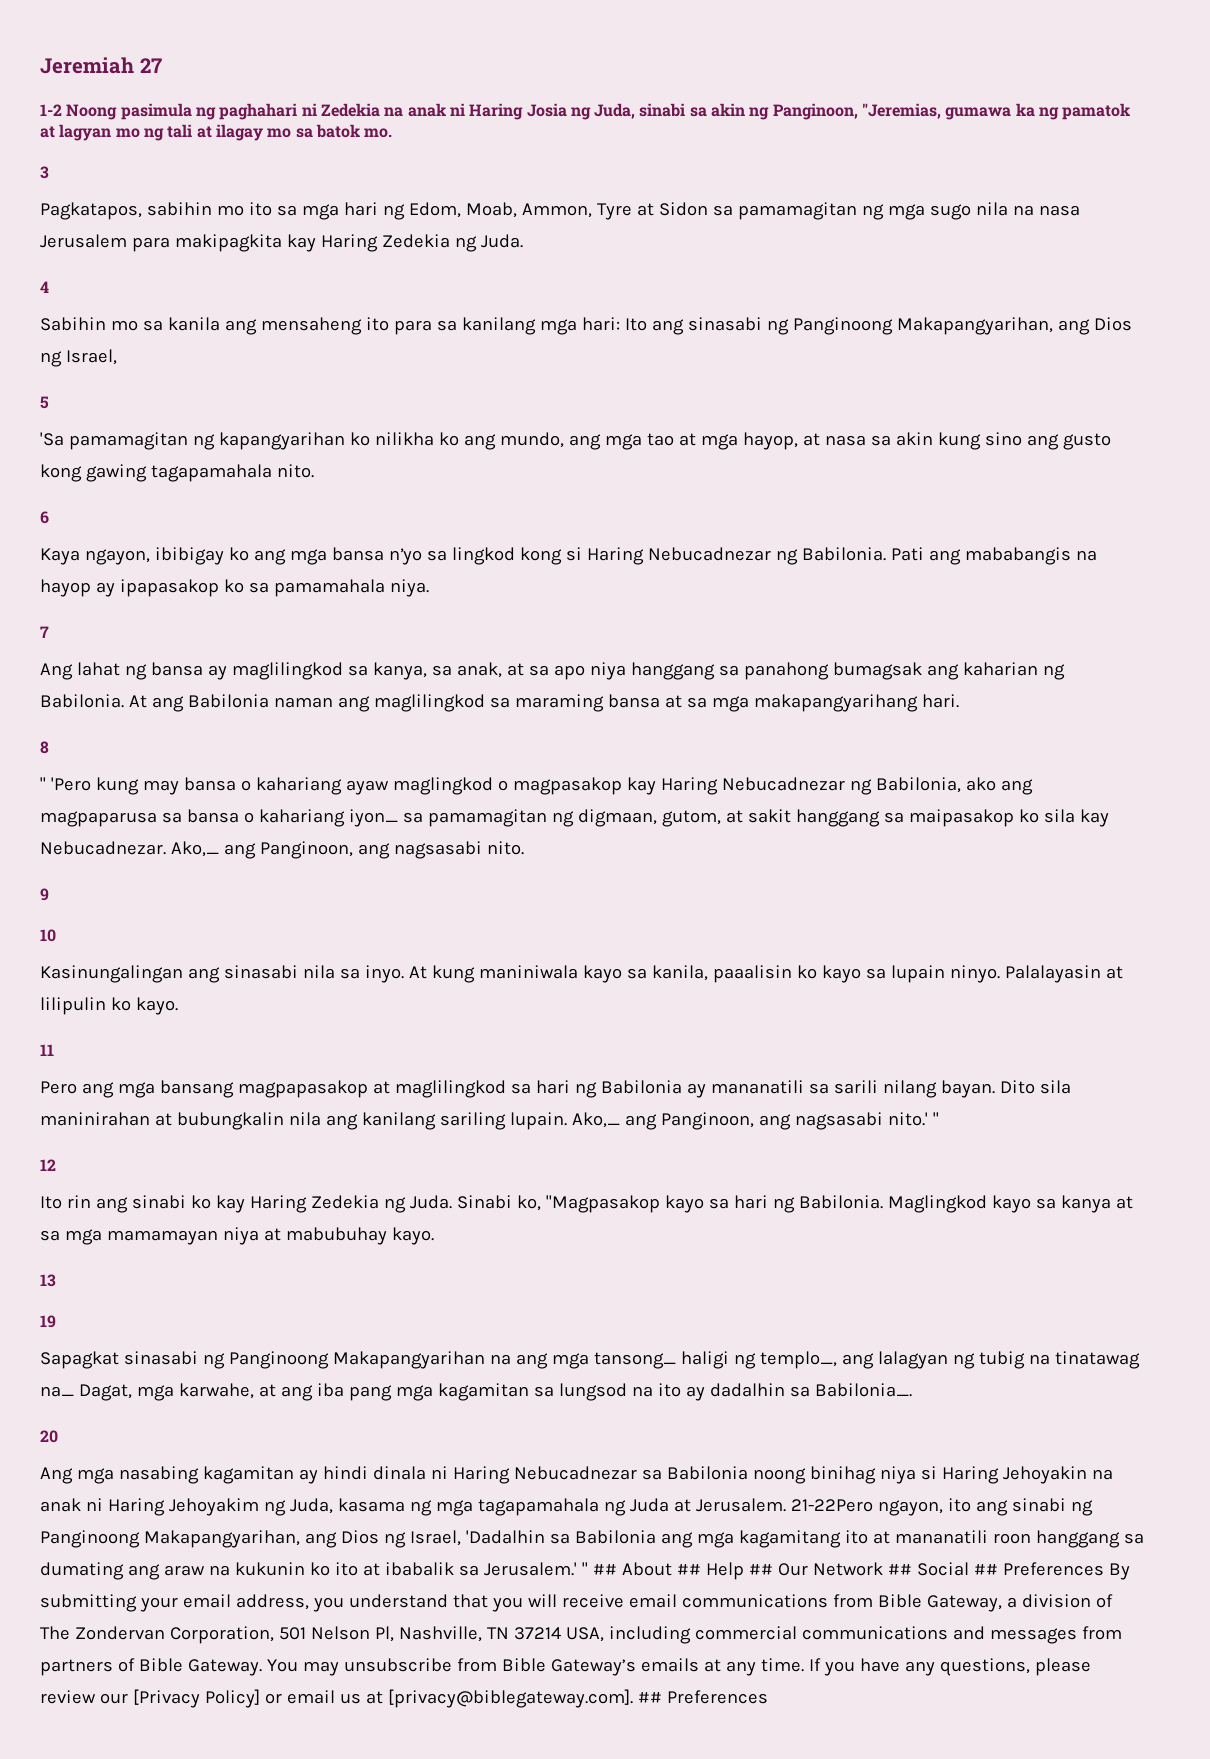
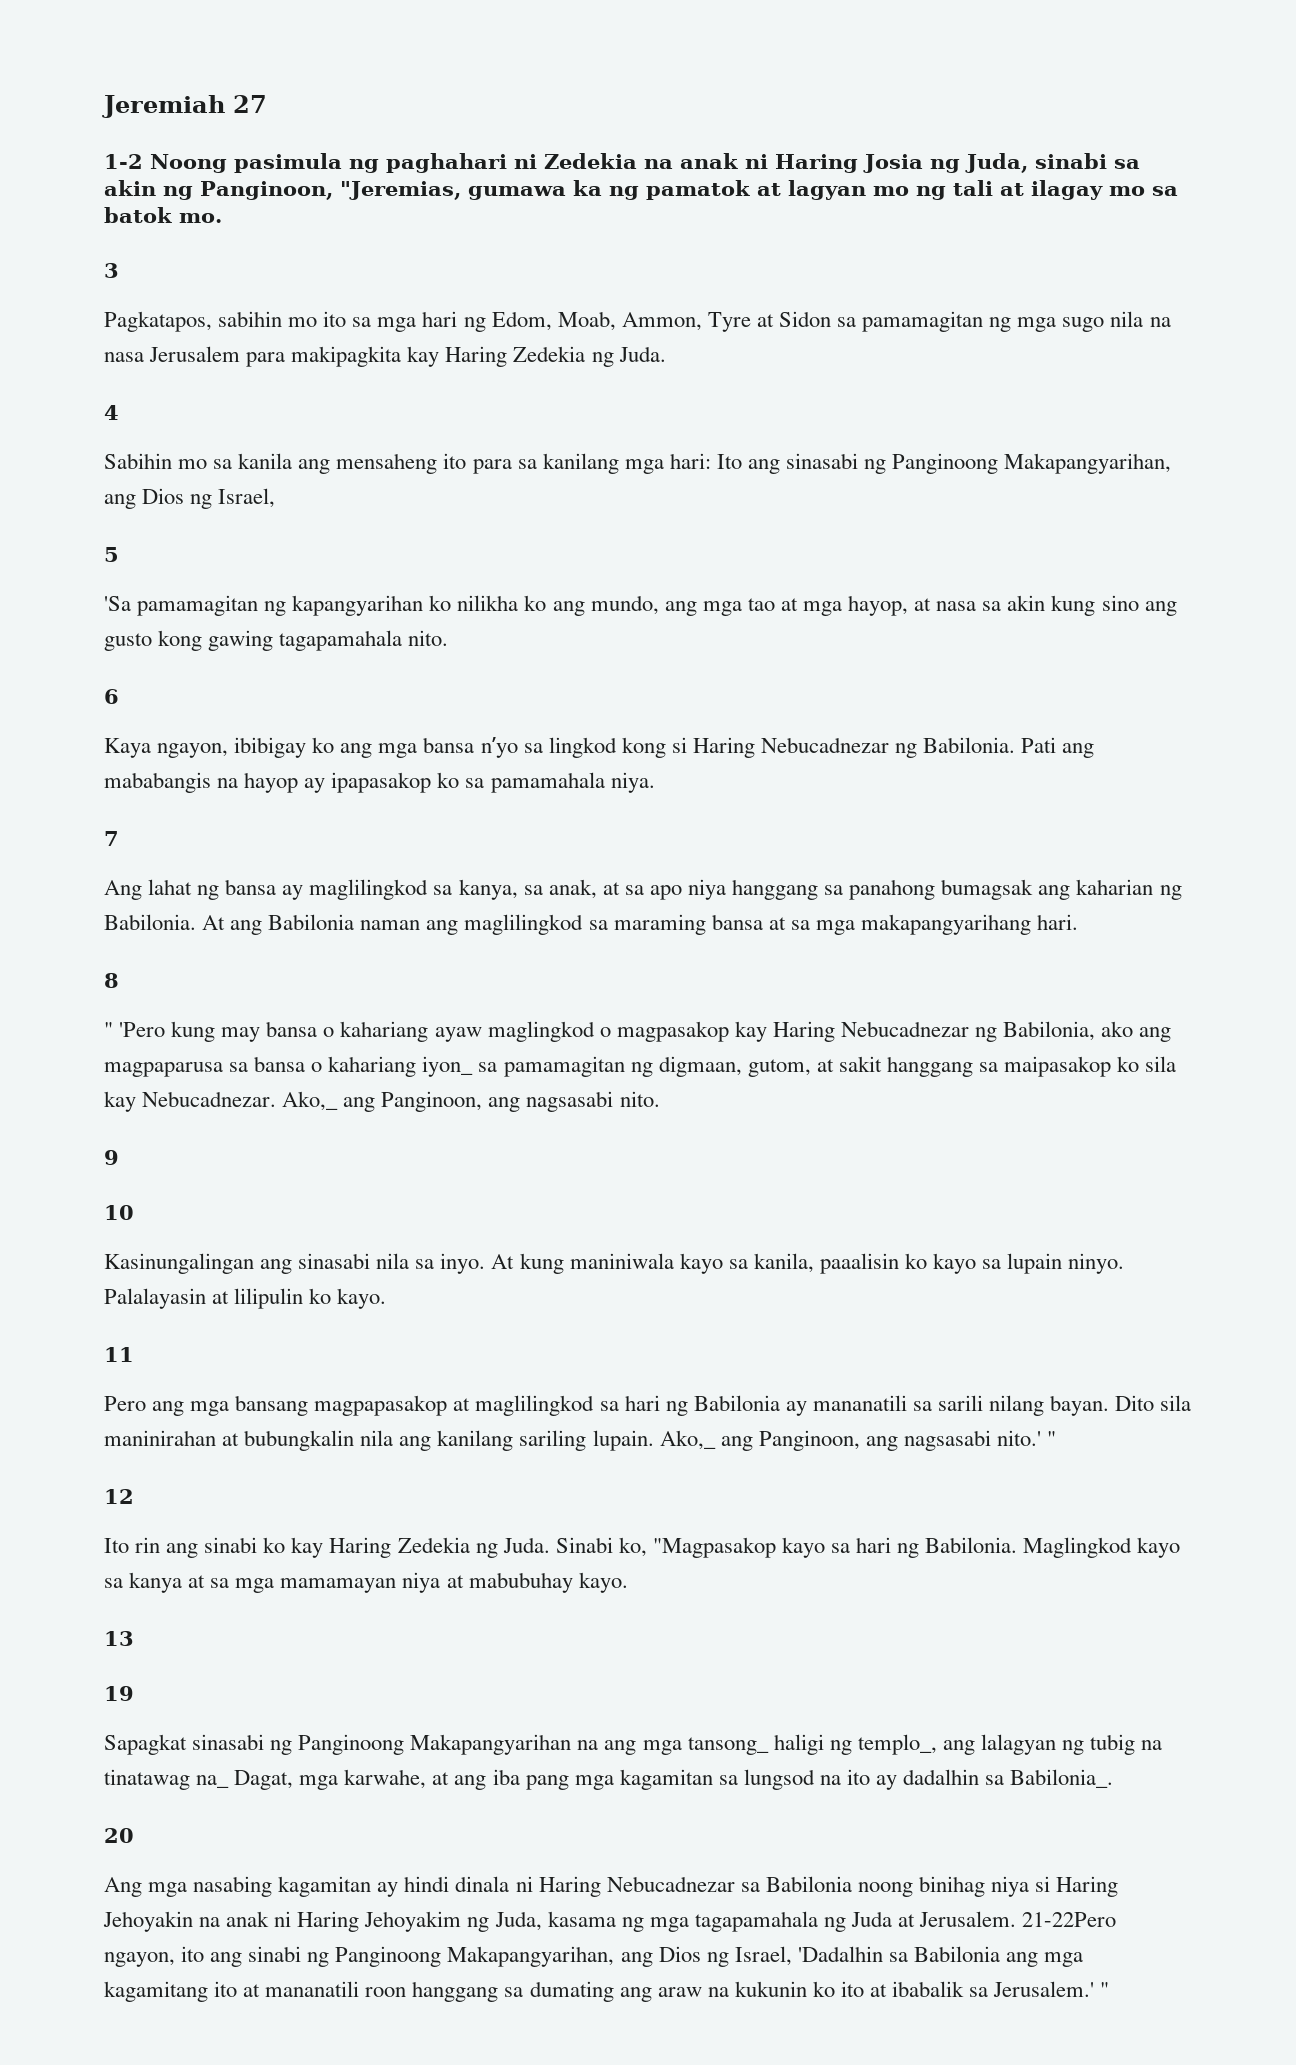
- 21-22Pero ngayon, ito ang sinabi ng Panginoong Makapangyarihan, ang Dios ng Israel, 'Dadalhin sa Babilonia ang mga kagamitang ito at mananatili roon hanggang sa dumating ang araw na kukunin ko ito at ibabalik sa Jerusalem.' " ## About ## Help ## Our Network ## Social ## Preferences By submitting your email address, you understand that you will receive email communications from Bible Gateway, a division of The Zondervan Corporation, 501 Nelson Pl, Nashville, TN 37214 USA, including commercial communications and messages from partners of Bible Gateway. You may unsubscribe from Bible Gateway’s emails at any time. If you have any questions, please review our [Privacy Policy] or email us at [privacy@biblegateway.com]. ## Preferences
+ 21-22Pero ngayon, ito ang sinabi ng Panginoong Makapangyarihan, ang Dios ng Israel, 'Dadalhin sa Babilonia ang mga kagamitang ito at mananatili roon hanggang sa dumating ang araw na kukunin ko ito at ibabalik sa Jerusalem.' "

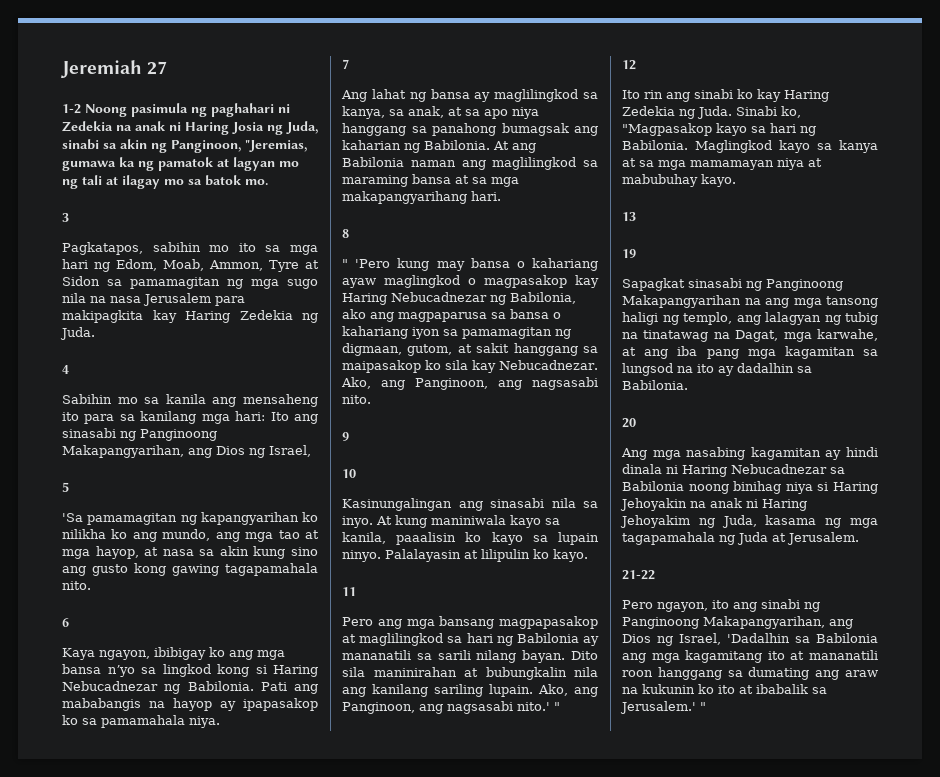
- " 'Pero kung may bansa o kahariang ayaw maglingkod o magpasakop kay Haring Nebucadnezar ng Babilonia, ako ang magpaparusa sa bansa o kahariang iyon_ sa pamamagitan ng digmaan, gutom, at sakit hanggang sa maipasakop ko sila kay Nebucadnezar.
+ " 'Pero kung may bansa o kahariang ayaw maglingkod o magpasakop kay Haring Nebucadnezar ng Babilonia, ako ang magpaparusa sa bansa o kahariang iyon sa pamamagitan ng digmaan, gutom, at sakit hanggang sa maipasakop ko sila kay Nebucadnezar.
- Ako,_ ang Panginoon, ang nagsasabi nito.
+ Ako, ang Panginoon, ang nagsasabi nito.
- Ako,_ ang Panginoon, ang nagsasabi nito.'
+ Ako, ang Panginoon, ang nagsasabi nito.'
- Sapagkat sinasabi ng Panginoong Makapangyarihan na ang mga tansong_ haligi ng templo_, ang lalagyan ng tubig na tinatawag na_ Dagat, mga karwahe, at ang iba pang mga kagamitan sa lungsod na ito ay dadalhin sa Babilonia_.
+ Sapagkat sinasabi ng Panginoong Makapangyarihan na ang mga tansong haligi ng templo, ang lalagyan ng tubig na tinatawag na Dagat, mga karwahe, at ang iba pang mga kagamitan sa lungsod na ito ay dadalhin sa Babilonia.
- Ang mga nasabing kagamitan ay hindi dinala ni Haring Nebucadnezar sa Babilonia noong binihag niya si Haring Jehoyakin na anak ni Haring Jehoyakim ng Juda, kasama ng mga tagapamahala ng Juda at Jerusalem. 21-22Pero ngayon, ito ang sinabi ng Panginoong Makapangyarihan, ang Dios ng Israel, 'Dadalhin sa Babilonia ang mga kagamitang ito at mananatili roon hanggang sa dumating ang araw na kukunin ko ito at ibabalik sa Jerusalem.'
+ Ang mga nasabing kagamitan ay hindi dinala ni Haring Nebucadnezar sa Babilonia noong binihag niya si Haring Jehoyakin na anak ni Haring Jehoyakim ng Juda, kasama ng mga tagapamahala ng Juda at Jerusalem.
+ 21-22
+ Pero ngayon, ito ang sinabi ng Panginoong Makapangyarihan, ang Dios ng Israel, 'Dadalhin sa Babilonia ang mga kagamitang ito at mananatili roon hanggang sa dumating ang araw na kukunin ko ito at ibabalik sa Jerusalem.'

